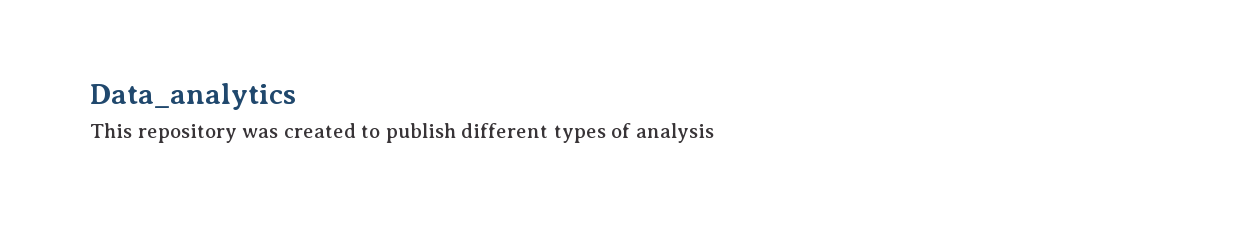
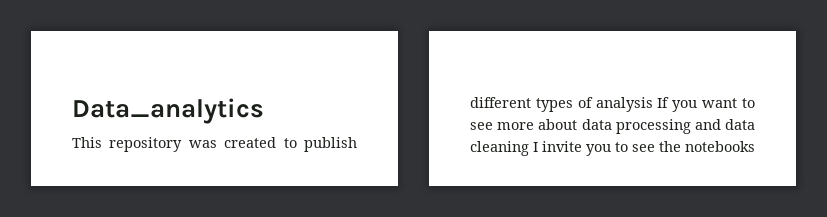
- This repository was created to publish different types of analysis
+ This repository was created to publish different types of analysis If you want to see more about data processing and data cleaning I invite you to see the notebooks

